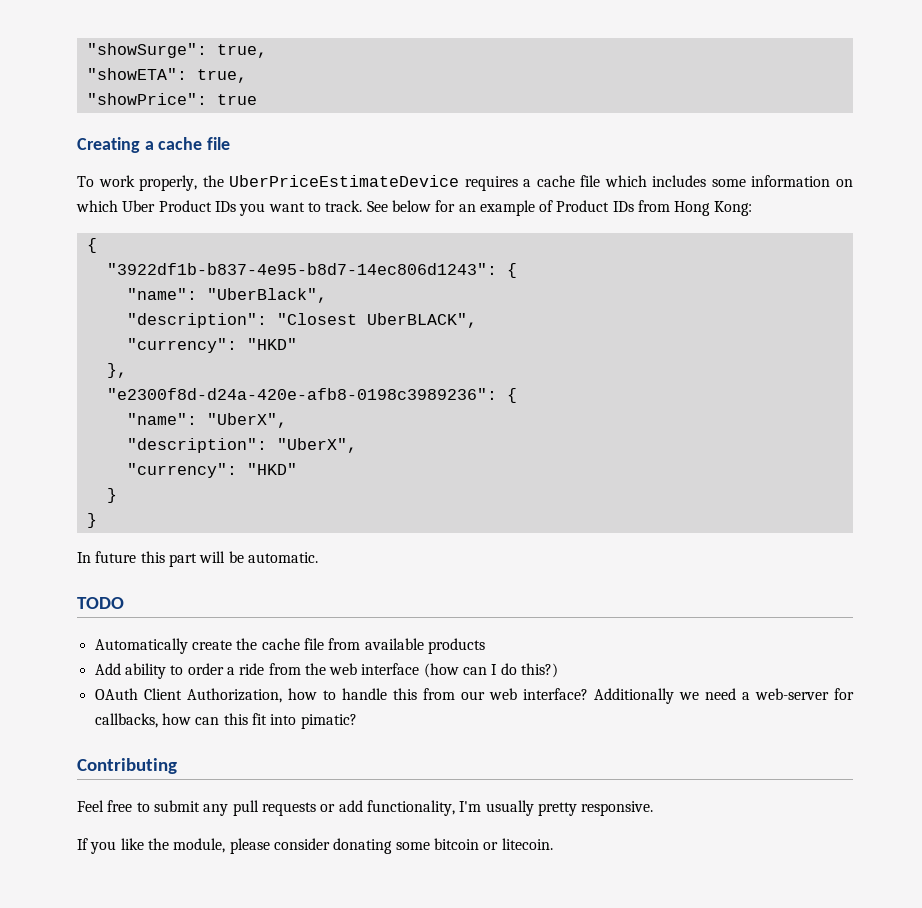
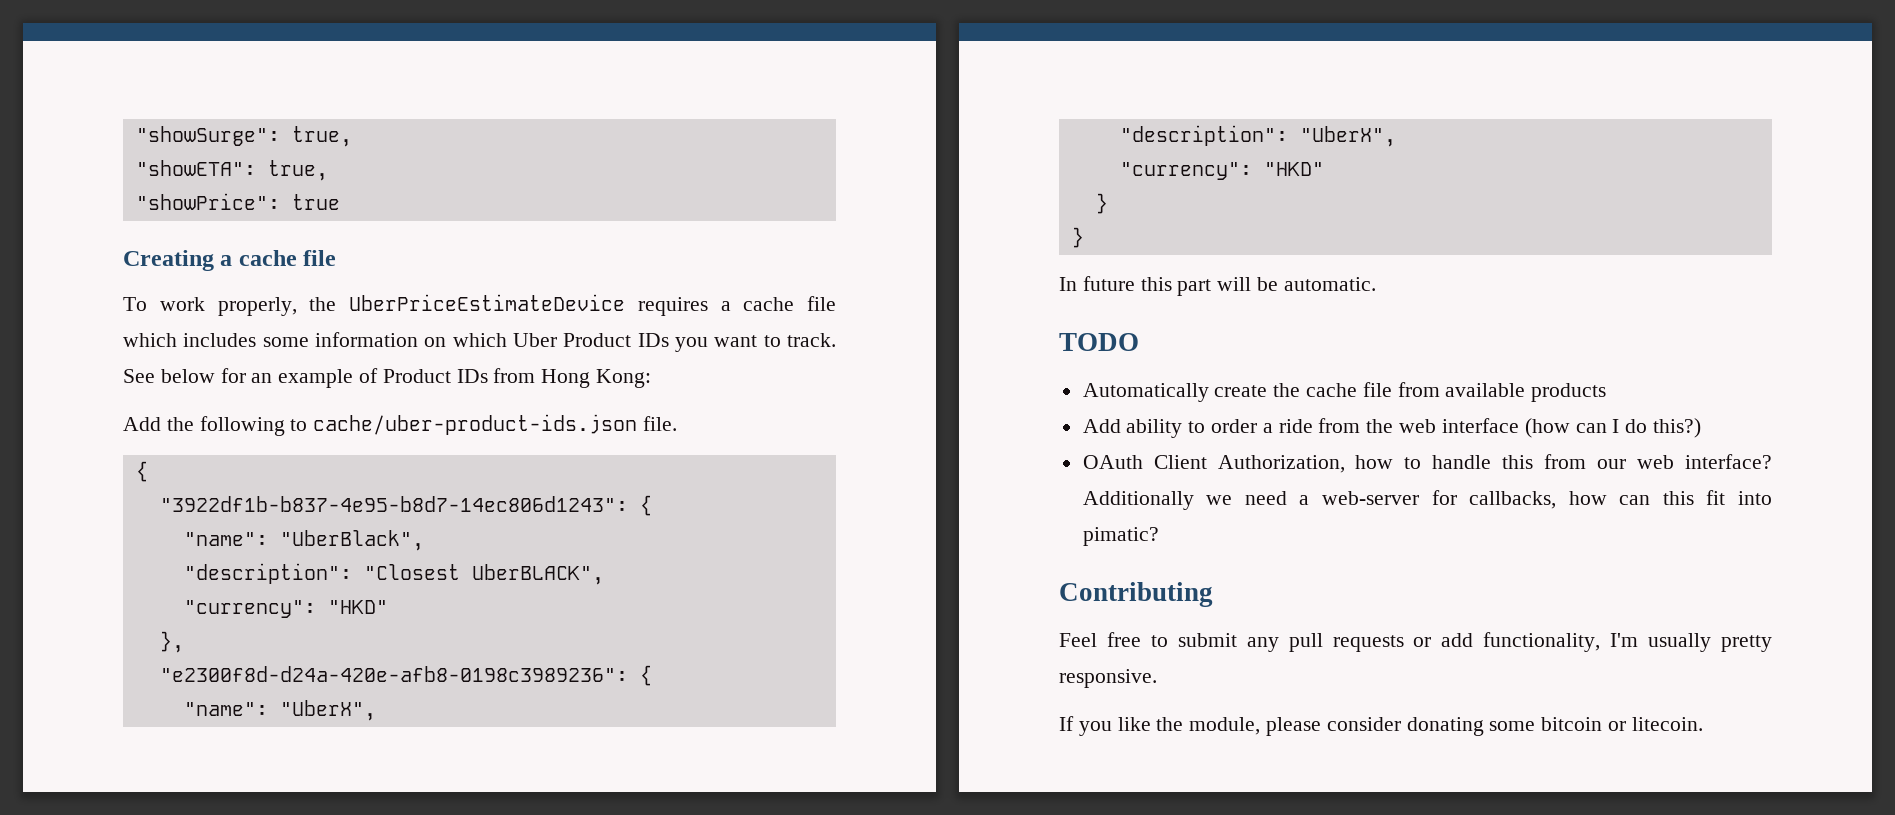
+ Add the following to cache/uber-product-ids.json file.

